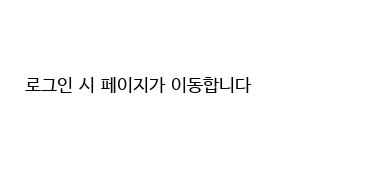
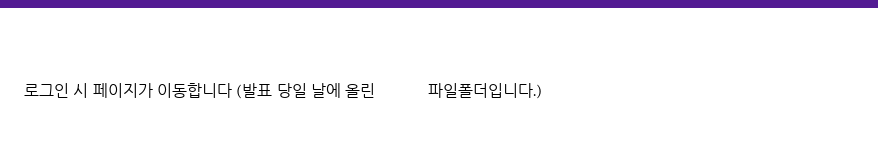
- 로그인 시 페이지가 이동합니다
+ 로그인 시 페이지가 이동합니다 (발표 당일 날에 올린 파일폴더입니다.)

